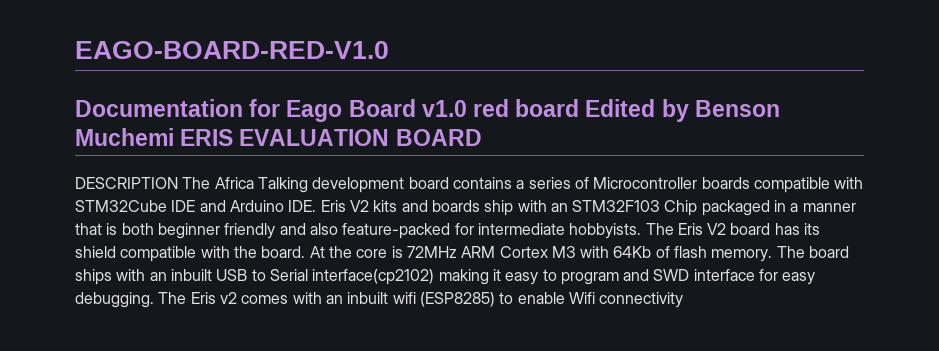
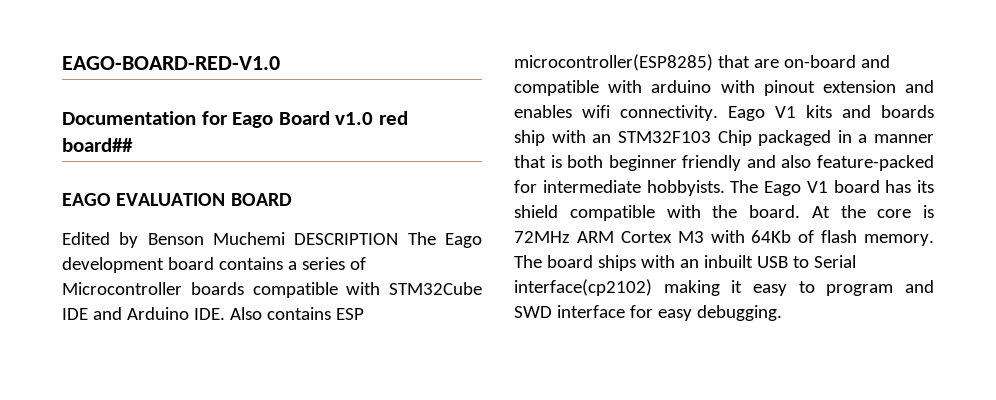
- Documentation for Eago Board v1.0 red board Edited by Benson Muchemi ERIS EVALUATION BOARD
- DESCRIPTION The Africa Talking development board contains a series of Microcontroller boards compatible with STM32Cube IDE and Arduino IDE. Eris V2 kits and boards ship with an STM32F103 Chip packaged in a manner that is both beginner friendly and also feature-packed for intermediate hobbyists.
+ Documentation for Eago Board v1.0 red board##
+ EAGO EVALUATION BOARD
+ Edited by Benson Muchemi DESCRIPTION The Eago development board contains a series of Microcontroller boards compatible with STM32Cube IDE and Arduino IDE. Also contains ESP microcontroller(ESP8285) that are on-board and compatible with arduino with pinout extension and enables wifi connectivity. Eago V1 kits and boards ship with an STM32F103 Chip packaged in a manner that is both beginner friendly and also feature-packed for intermediate hobbyists.
- The Eris V2 board has its shield compatible with the board.
+ The Eago V1 board has its shield compatible with the board.
- The Eris v2 comes with an inbuilt wifi (ESP8285) to enable Wifi connectivity

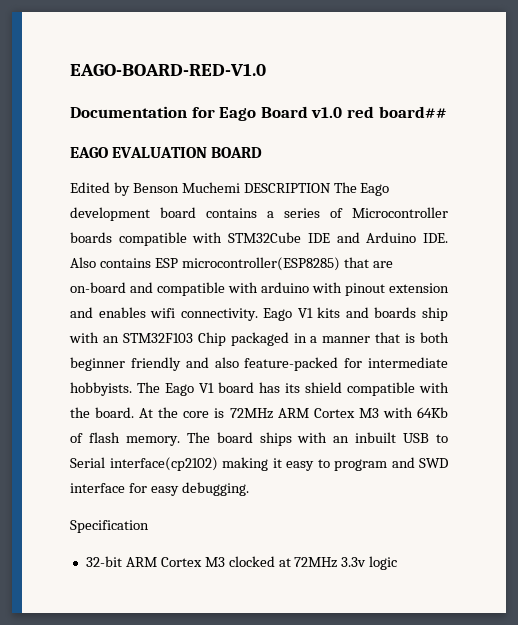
+ Specification
+ 32-bit ARM Cortex M3 clocked at 72MHz 3.3v logic

